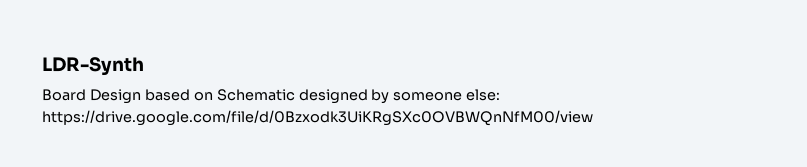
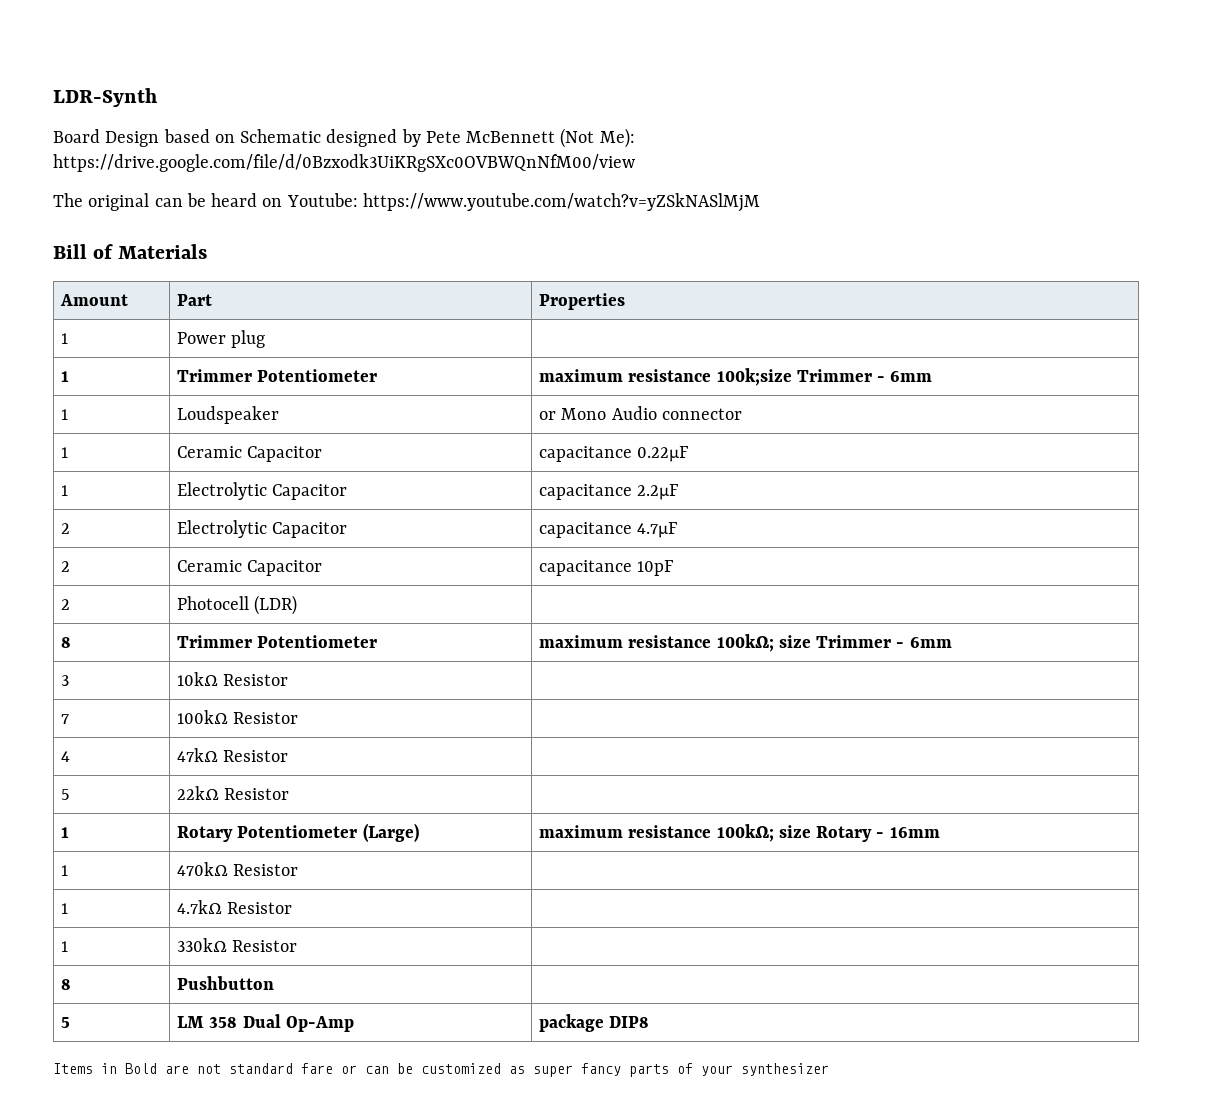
- Board Design based on Schematic designed by someone else: https://drive.google.com/file/d/0Bzxodk3UiKRgSXc0OVBWQnNfM00/view
+ Board Design based on Schematic designed by Pete McBennett (Not Me): https://drive.google.com/file/d/0Bzxodk3UiKRgSXc0OVBWQnNfM00/view
+ The original can be heard on Youtube: https://www.youtube.com/watch?v=yZSkNASlMjM
+ Bill of Materials
+ Amount | Part | Properties
+ 1 | Power plug |
+ 1 | Trimmer Potentiometer | maximum resistance 100k;size Trimmer - 6mm
+ 1 | Loudspeaker | or Mono Audio connector
+ 1 | Ceramic Capacitor | capacitance 0.22µF
+ 1 | Electrolytic Capacitor | capacitance 2.2µF
+ 2 | Electrolytic Capacitor | capacitance 4.7µF
+ 2 | Ceramic Capacitor | capacitance 10pF
+ 2 | Photocell (LDR) |
+ 8 | Trimmer Potentiometer | maximum resistance 100kΩ; size Trimmer - 6mm
+ 3 | 10kΩ Resistor |
+ 7 | 100kΩ Resistor |
+ 4 | 47kΩ Resistor |
+ 5 | 22kΩ Resistor |
+ 1 | Rotary Potentiometer (Large) | maximum resistance 100kΩ; size Rotary - 16mm
+ 1 | 470kΩ Resistor |
+ 1 | 4.7kΩ Resistor |
+ 1 | 330kΩ Resistor |
+ 8 | Pushbutton |
+ 5 | LM 358 Dual Op-Amp | package DIP8
+ Items in Bold are not standard fare or can be customized as super fancy parts of your synthesizer

